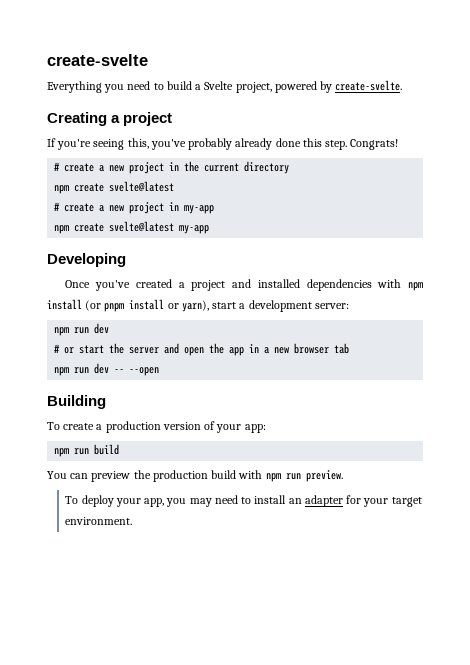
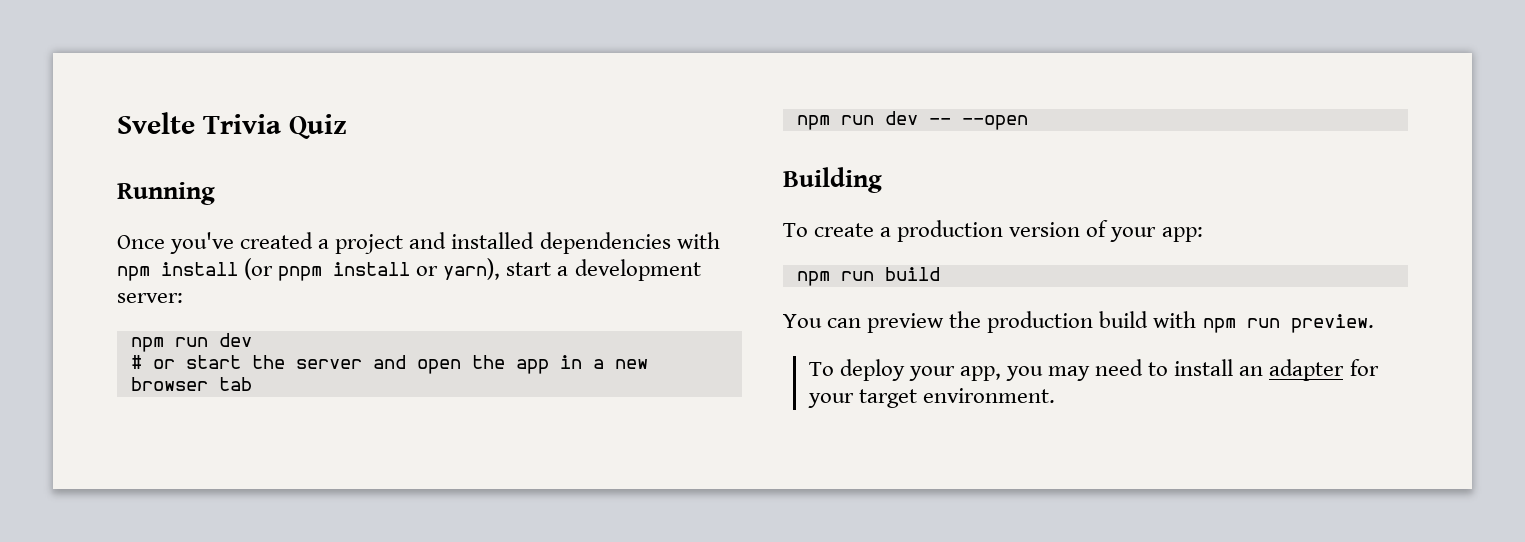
- create-svelte
- Everything you need to build a Svelte project, powered by create-svelte.
- Creating a project
- If you're seeing this, you've probably already done this step. Congrats!
- # create a new project in the current directory
- npm create svelte@latest
- # create a new project in my-app
- npm create svelte@latest my-app
- Developing
+ Svelte Trivia Quiz
+ Running

